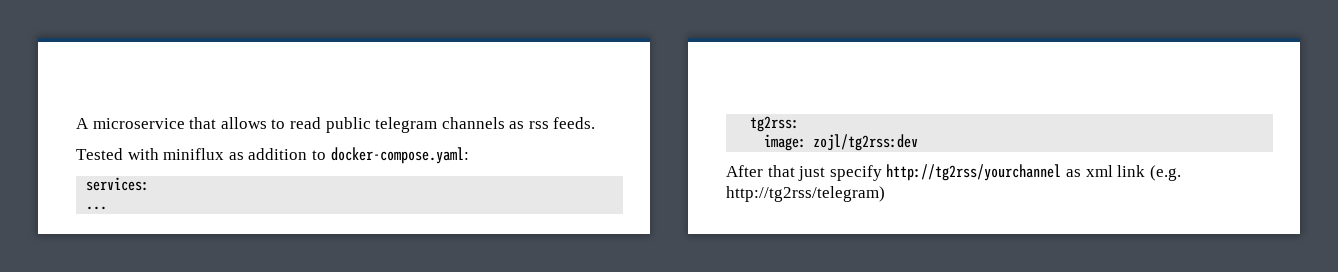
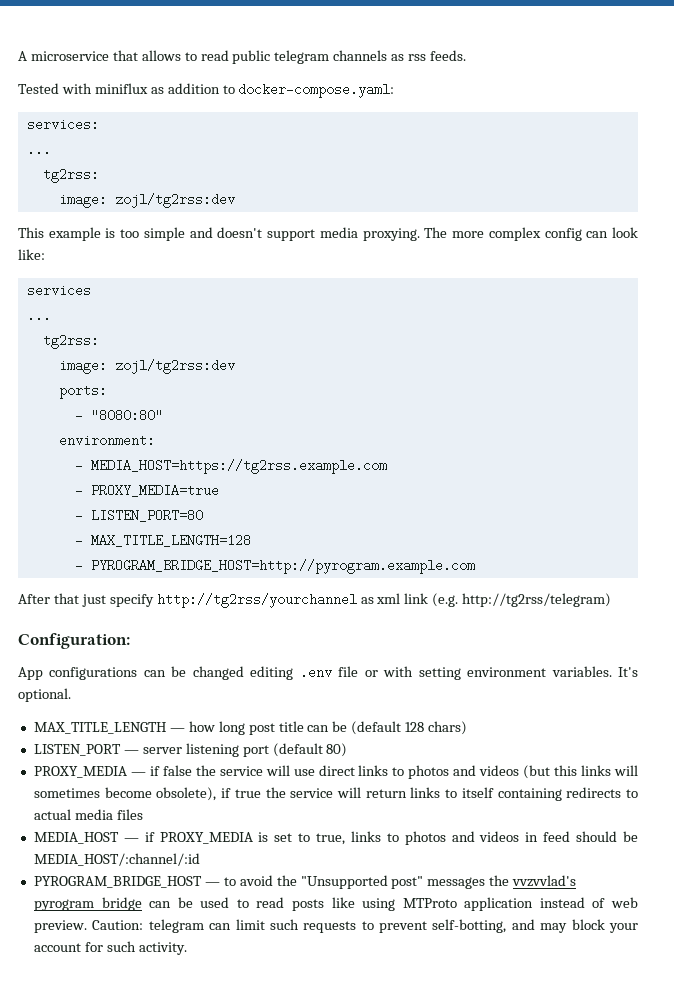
+ This example is too simple and doesn't support media proxying. The more complex config can look like:
+ services
+ ...
+ tg2rss:
+ image: zojl/tg2rss:dev
+ ports:
+ - "8080:80"
+ environment:
+ - MEDIA_HOST=https://tg2rss.example.com
+ - PROXY_MEDIA=true
+ - LISTEN_PORT=80
+ - MAX_TITLE_LENGTH=128
+ - PYROGRAM_BRIDGE_HOST=http://pyrogram.example.com
+ Configuration:
+ App configurations can be changed editing .env file or with setting environment variables. It's optional.
+ MAX_TITLE_LENGTH — how long post title can be (default 128 chars)
+ LISTEN_PORT — server listening port (default 80)
+ PROXY_MEDIA — if false the service will use direct links to photos and videos (but this links will sometimes become obsolete), if true the service will return links to itself containing redirects to actual media files
+ MEDIA_HOST — if PROXY_MEDIA is set to true, links to photos and videos in feed should be MEDIA_HOST/:channel/:id
+ PYROGRAM_BRIDGE_HOST — to avoid the "Unsupported post" messages the vvzvvlad's pyrogram bridge can be used to read posts like using MTProto application instead of web preview. Caution: telegram can limit such requests to prevent self-botting, and may block your account for such activity.

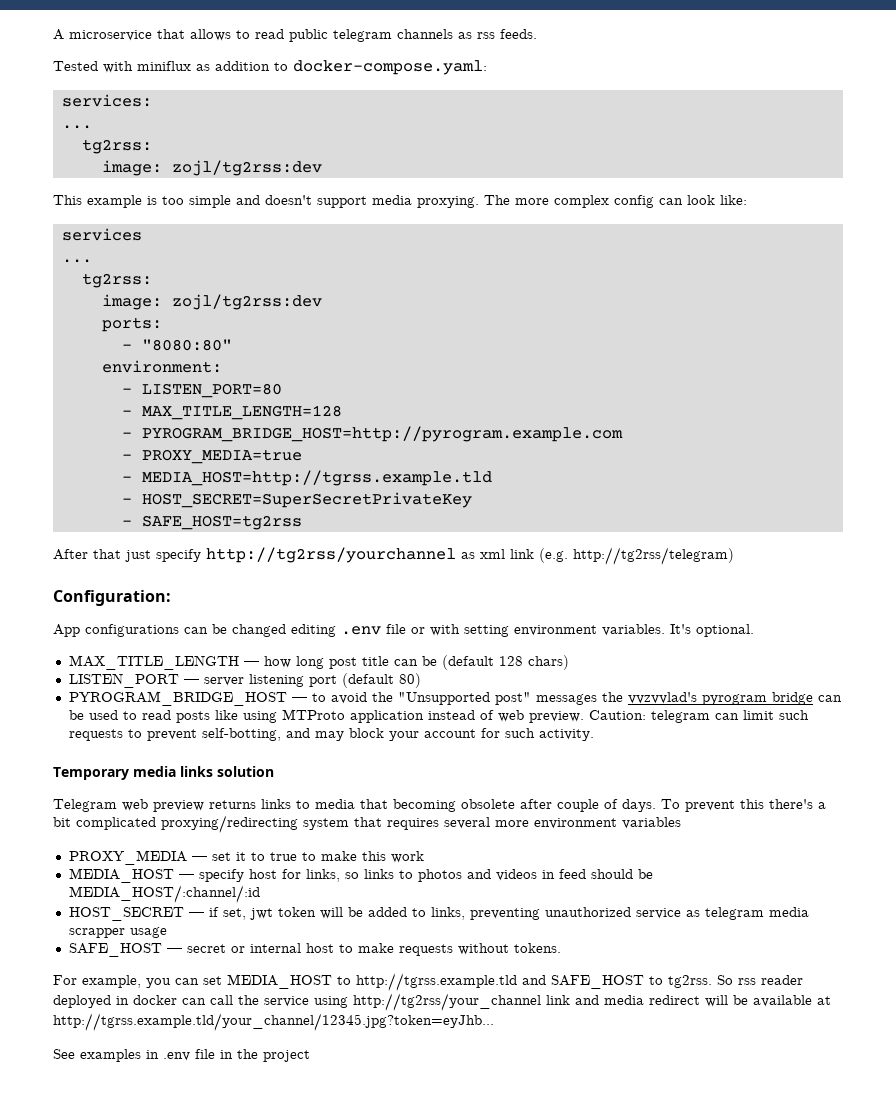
- - MEDIA_HOST=https://tg2rss.example.com
- - PROXY_MEDIA=true
+ - PROXY_MEDIA=true
+ - MEDIA_HOST=http://tgrss.example.tld
+ - HOST_SECRET=SuperSecretPrivateKey
+ - SAFE_HOST=tg2rss
- PROXY_MEDIA — if false the service will use direct links to photos and videos (but this links will sometimes become obsolete), if true the service will return links to itself containing redirects to actual media files
- MEDIA_HOST — if PROXY_MEDIA is set to true, links to photos and videos in feed should be MEDIA_HOST/:channel/:id
+ Temporary media links solution
+ Telegram web preview returns links to media that becoming obsolete after couple of days. To prevent this there's a bit complicated proxying/redirecting system that requires several more environment variables
+ PROXY_MEDIA — set it to true to make this work
+ MEDIA_HOST — specify host for links, so links to photos and videos in feed should be MEDIA_HOST/:channel/:id
+ HOST_SECRET — if set, jwt token will be added to links, preventing unauthorized service as telegram media scrapper usage
+ SAFE_HOST — secret or internal host to make requests without tokens.
+ For example, you can set MEDIA_HOST to http://tgrss.example.tld and SAFE_HOST to tg2rss. So rss reader deployed in docker can call the service using http://tg2rss/your_channel link and media redirect will be available at http://tgrss.example.tld/your_channel/12345.jpg?token=eyJhb...
+ See examples in .env file in the project

